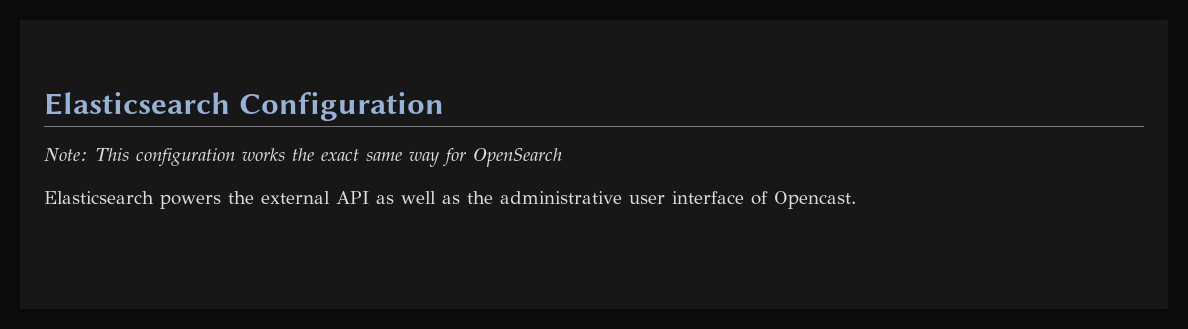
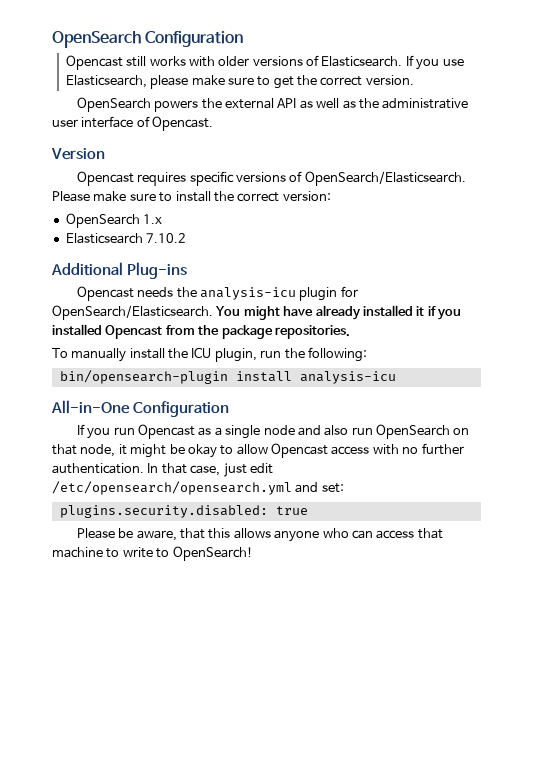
- Elasticsearch Configuration
- Note: This configuration works the exact same way for OpenSearch
- Elasticsearch powers the external API as well as the administrative user interface of Opencast.
+ OpenSearch Configuration
+ Opencast still works with older versions of Elasticsearch. If you use Elasticsearch, please make sure to get the correct version.
+ OpenSearch powers the external API as well as the administrative user interface of Opencast.
+ Version
+ Opencast requires specific versions of OpenSearch/Elasticsearch. Please make sure to install the correct version:
+ OpenSearch 1.x
+ Elasticsearch 7.10.2
+ Additional Plug-ins
+ Opencast needs the analysis-icu plugin for OpenSearch/Elasticsearch. You might have already installed it if you installed Opencast from the package repositories.
+ To manually install the ICU plugin, run the following:
+ bin/opensearch-plugin install analysis-icu
+ All-in-One Configuration
+ If you run Opencast as a single node and also run OpenSearch on that node, it might be okay to allow Opencast access with no further authentication. In that case, just edit /etc/opensearch/opensearch.yml and set:
+ plugins.security.disabled: true
+ Please be aware, that this allows anyone who can access that machine to write to OpenSearch!

